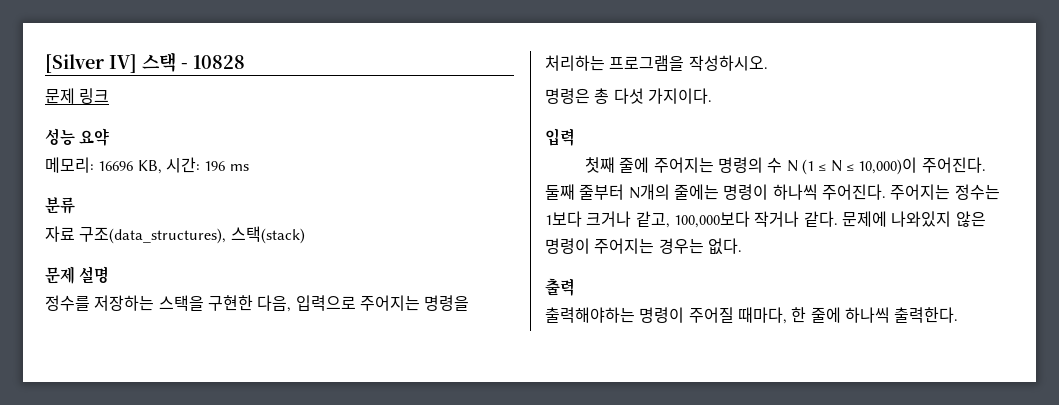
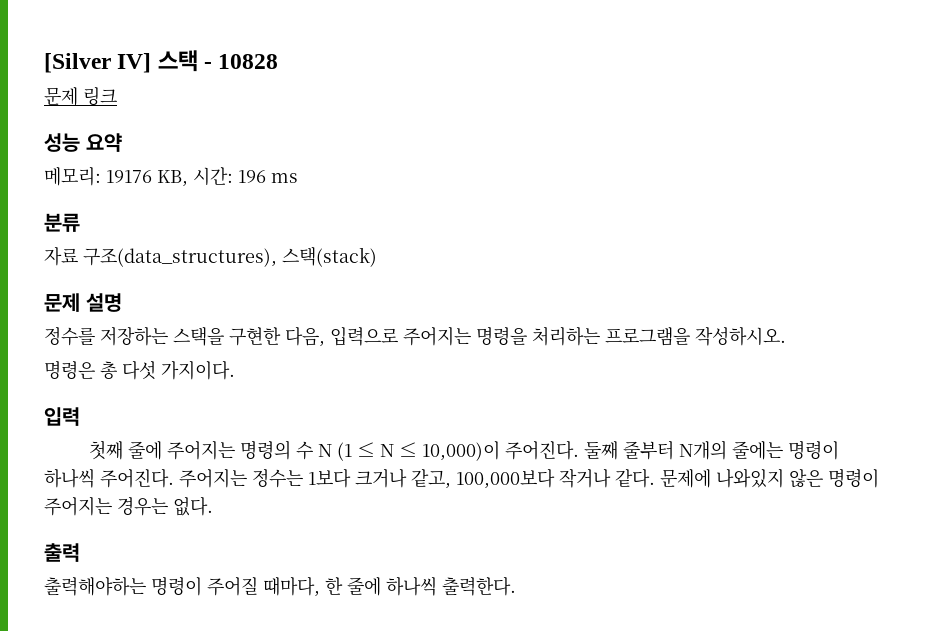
- 메모리: 16696 KB, 시간: 196 ms
+ 메모리: 19176 KB, 시간: 196 ms

